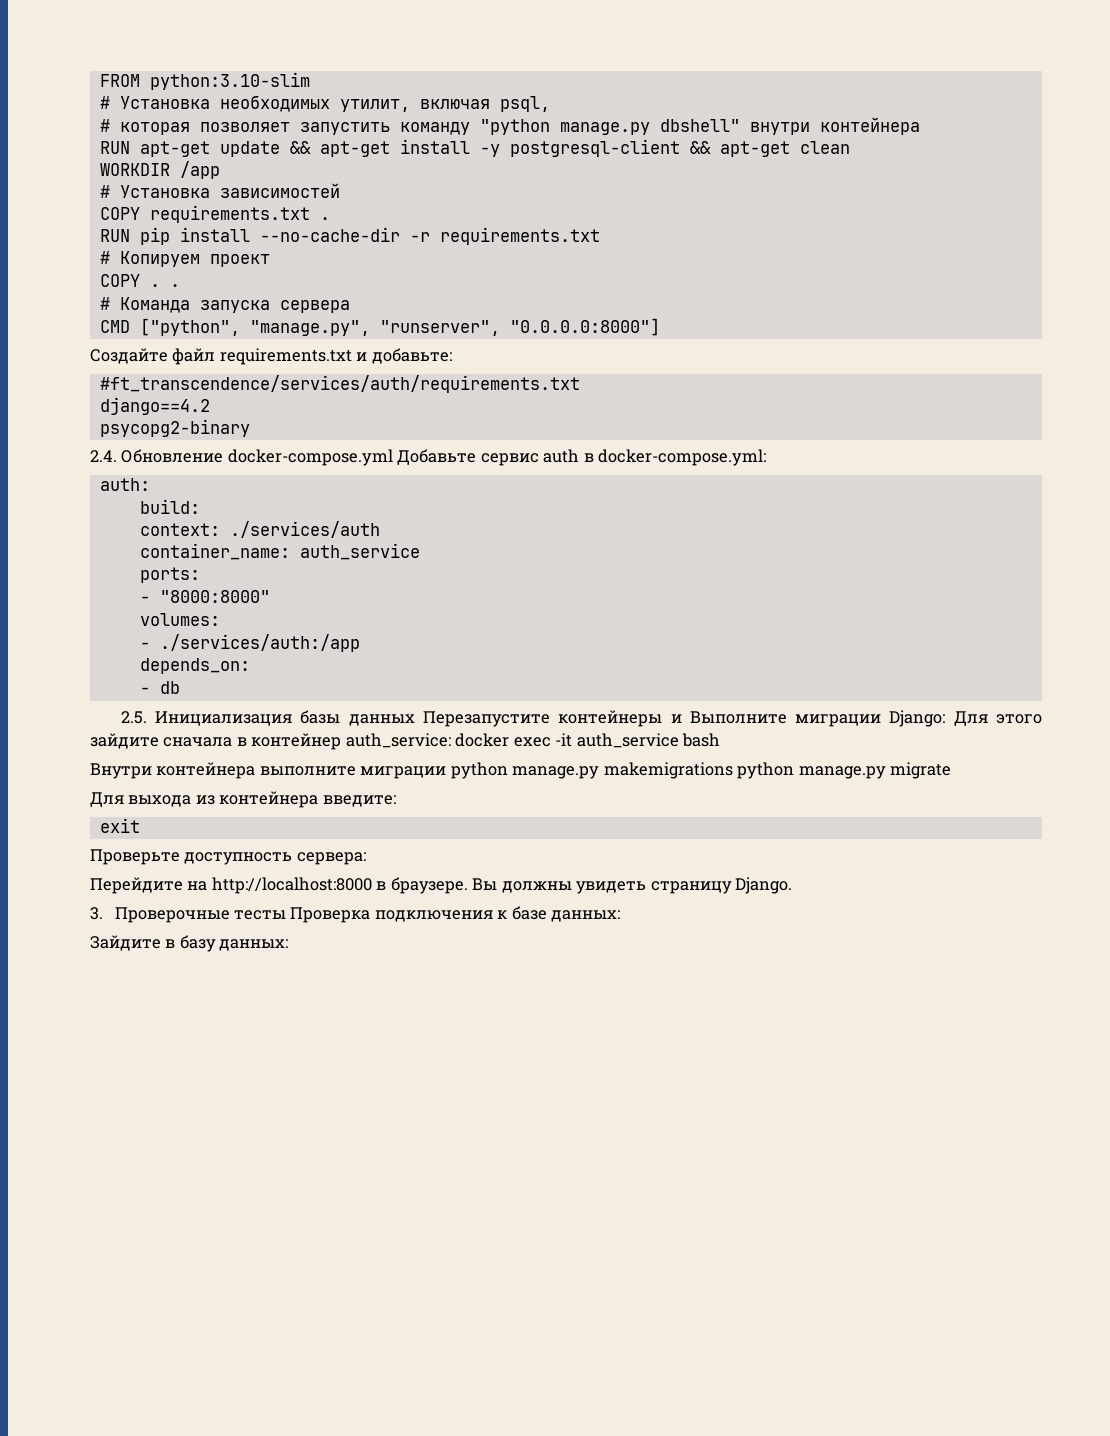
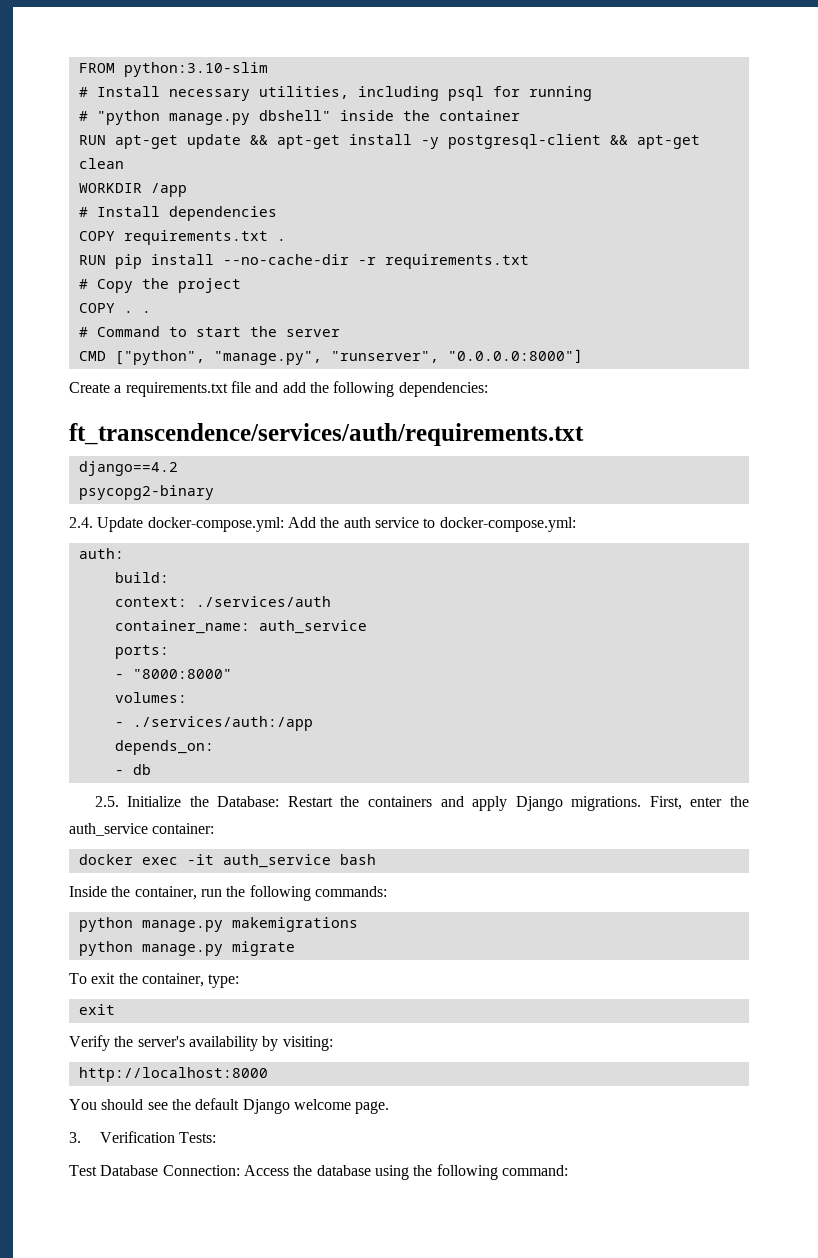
- # Установка необходимых утилит, включая psql,
- # которая позволяет запустить команду "python manage.py dbshell" внутри контейнера
+ # Install necessary utilities, including psql for running
+ # "python manage.py dbshell" inside the container
- # Установка зависимостей
+ # Install dependencies
- # Копируем проект
+ # Copy the project
- # Команда запуска сервера
+ # Command to start the server
- Создайте файл requirements.txt и добавьте:
- #ft_transcendence/services/auth/requirements.txt
+ Create a requirements.txt file and add the following dependencies:
+ ft_transcendence/services/auth/requirements.txt
  django==4.2
  psycopg2-binary
- 2.4. Обновление docker-compose.yml Добавьте сервис auth в docker-compose.yml:
+ 2.4. Update docker-compose.yml: Add the auth service to docker-compose.yml:
- 2.5. Инициализация базы данных Перезапустите контейнеры и Выполните миграции Django: Для этого зайдите сначала в контейнер auth_service: docker exec -it auth_service bash
+ 2.5. Initialize the Database: Restart the containers and apply Django migrations. First, enter the auth_service container:
+ docker exec -it auth_service bash
- Внутри контейнера выполните миграции python manage.py makemigrations python manage.py migrate
+ Inside the container, run the following commands:
+ python manage.py makemigrations
+ python manage.py migrate
- Для выхода из контейнера введите:
+ To exit the container, type:
  exit
- Проверьте доступность сервера:
- Перейдите на http://localhost:8000 в браузере. Вы должны увидеть страницу Django.
- 3. Проверочные тесты Проверка подключения к базе данных:
- Зайдите в базу данных:
+ Verify the server's availability by visiting:
+ http://localhost:8000
+ You should see the default Django welcome page.
+ 3. Verification Tests:
+ Test Database Connection: Access the database using the following command:

